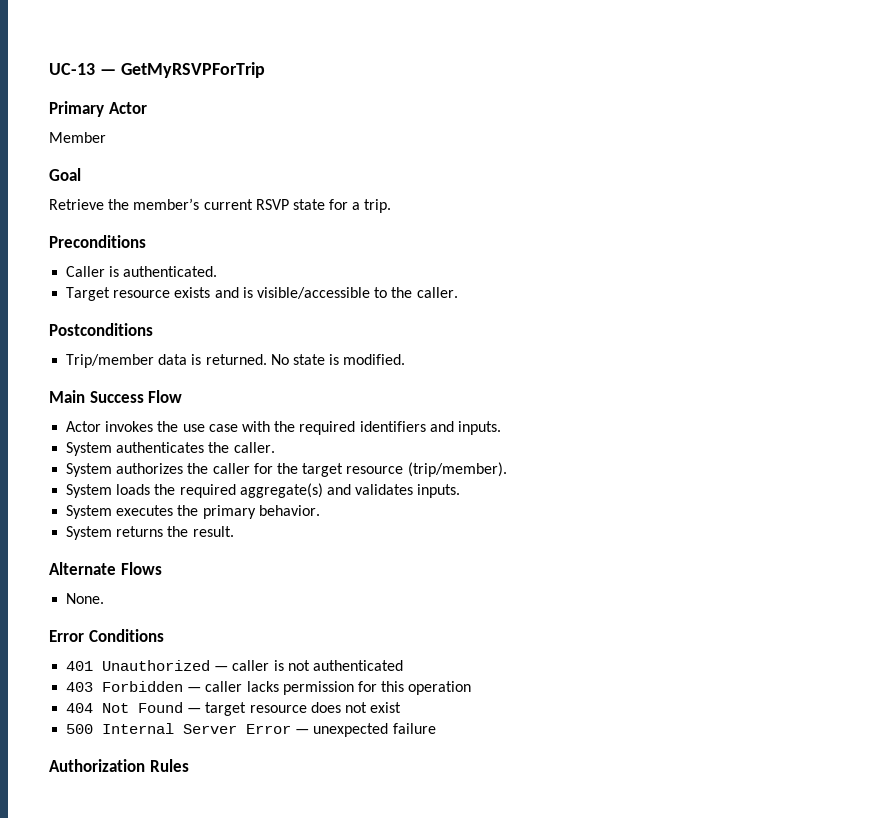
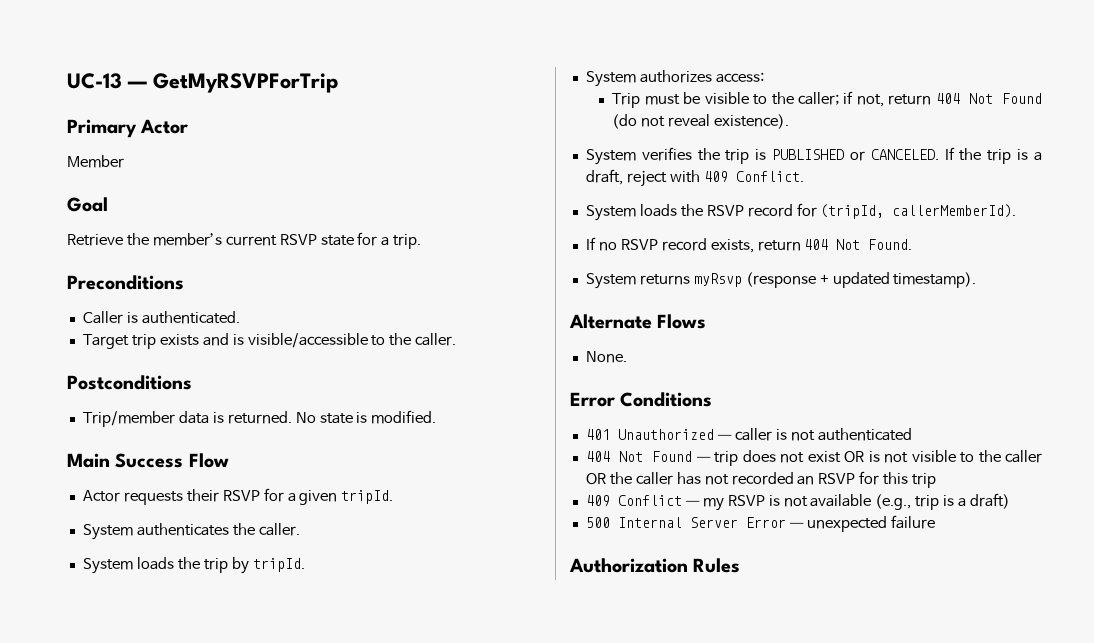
- Target resource exists and is visible/accessible to the caller.
+ Target trip exists and is visible/accessible to the caller.
- Actor invokes the use case with the required identifiers and inputs.
+ Actor requests their RSVP for a given tripId.
  System authenticates the caller.
- System authorizes the caller for the target resource (trip/member).
- System loads the required aggregate(s) and validates inputs.
- System executes the primary behavior.
- System returns the result.
+ System loads the trip by tripId.
+ System authorizes access:
+ Trip must be visible to the caller; if not, return 404 Not Found (do not reveal existence).
+ System verifies the trip is PUBLISHED or CANCELED. If the trip is a draft, reject with 409 Conflict.
+ System loads the RSVP record for (tripId, callerMemberId).
+ If no RSVP record exists, return 404 Not Found.
+ System returns myRsvp (response + updated timestamp).
- 403 Forbidden — caller lacks permission for this operation
- 404 Not Found — target resource does not exist
+ 404 Not Found — trip does not exist OR is not visible to the caller OR the caller has not recorded an RSVP for this trip
+ 409 Conflict — my RSVP is not available (e.g., trip is a draft)

